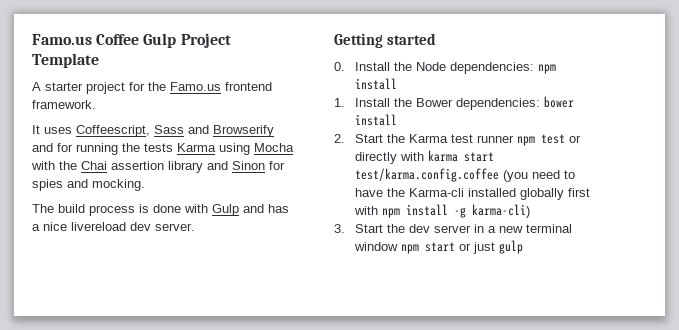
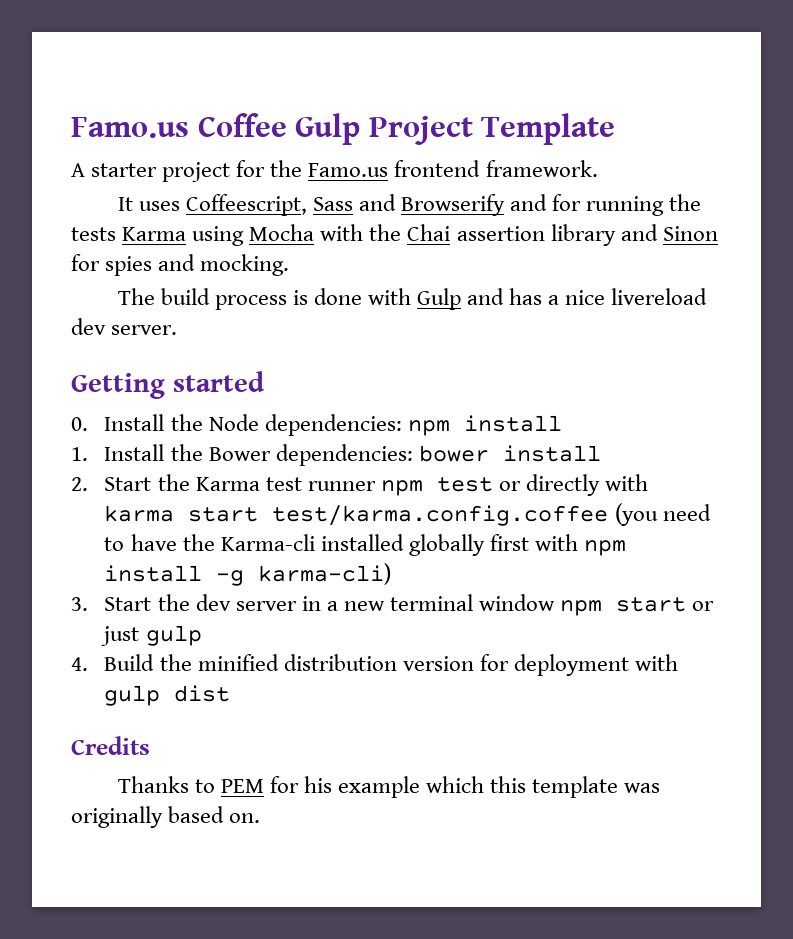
+ 4. Build the minified distribution version for deployment with gulp dist
+ Credits
+ Thanks to PEM for his example which this template was originally based on.

